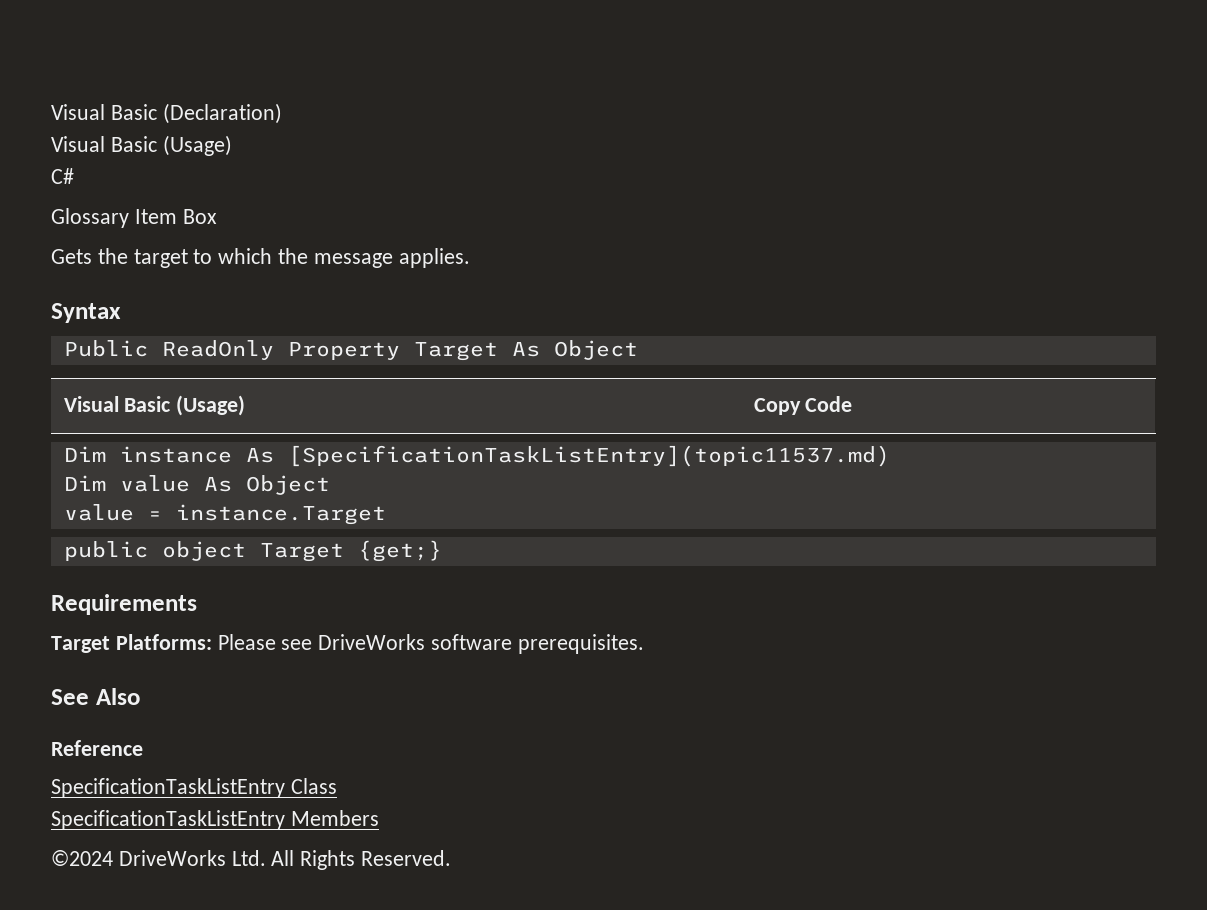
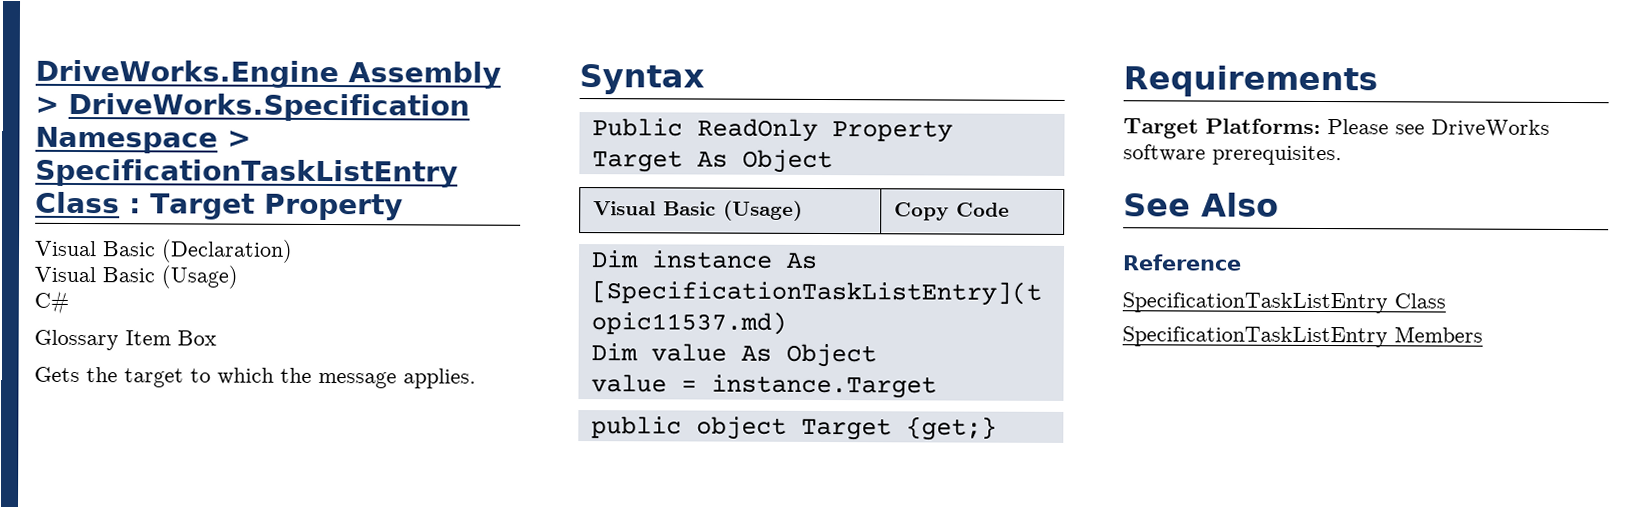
+ DriveWorks.Engine Assembly > DriveWorks.Specification Namespace > SpecificationTaskListEntry Class : Target Property
- ©2024 DriveWorks Ltd. All Rights Reserved.

